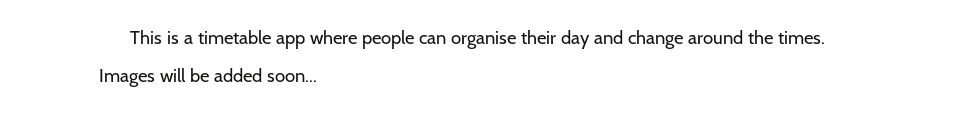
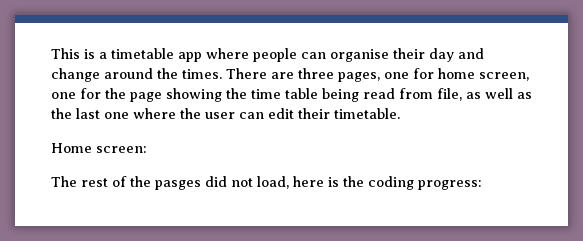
- This is a timetable app where people can organise their day and change around the times.
- Images will be added soon...
+ This is a timetable app where people can organise their day and change around the times. There are three pages, one for home screen, one for the page showing the time table being read from file, as well as the last one where the user can edit their timetable.
+ Home screen:
+ The rest of the pasges did not load, here is the coding progress:

